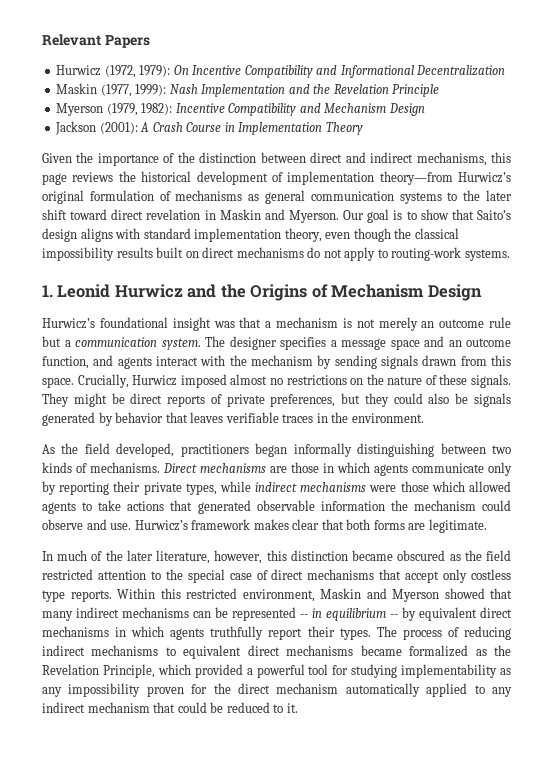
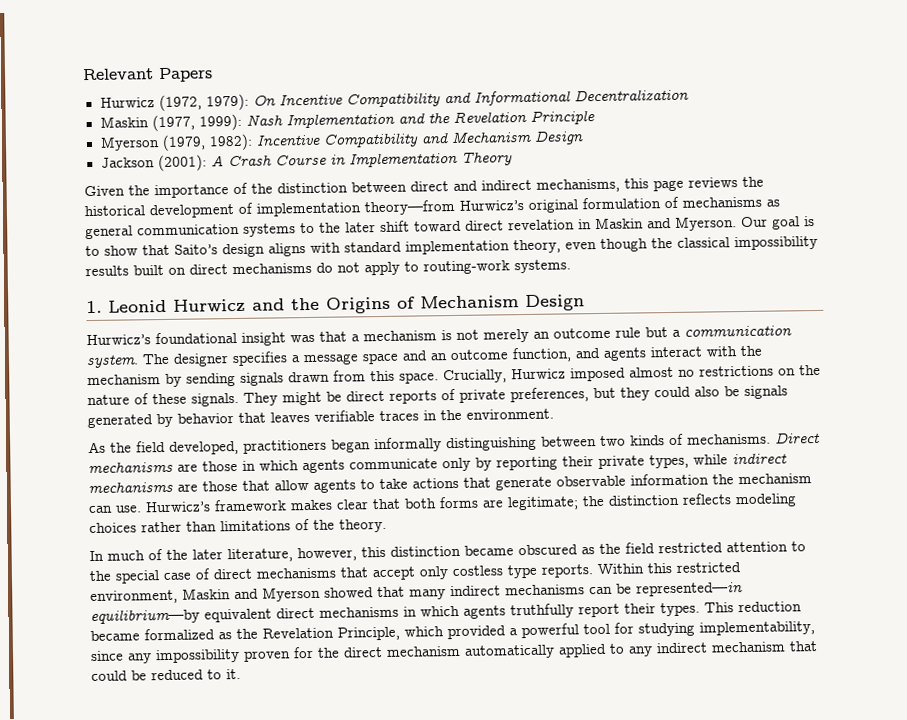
- Direct mechanisms are those in which agents communicate only by reporting their private types, while indirect mechanisms were those which allowed agents to take actions that generated observable information the mechanism could observe and use.
+ Direct mechanisms are those in which agents communicate only by reporting their private types, while indirect mechanisms are those that allow agents to take actions that generate observable information the mechanism can use.
- Hurwicz’s framework makes clear that both forms are legitimate.
+ Hurwicz’s framework makes clear that both forms are legitimate; the distinction reflects modeling choices rather than limitations of the theory.
- Within this restricted environment, Maskin and Myerson showed that many indirect mechanisms can be represented -- in equilibrium -- by equivalent direct mechanisms in which agents truthfully report their types.
+ Within this restricted environment, Maskin and Myerson showed that many indirect mechanisms can be represented—in equilibrium—by equivalent direct mechanisms in which agents truthfully report their types.
- The process of reducing indirect mechanisms to equivalent direct mechanisms became formalized as the Revelation Principle, which provided a powerful tool for studying implementability as any impossibility proven for the direct mechanism automatically applied to any indirect mechanism that could be reduced to it.
+ This reduction became formalized as the Revelation Principle, which provided a powerful tool for studying implementability, since any impossibility proven for the direct mechanism automatically applied to any indirect mechanism that could be reduced to it.

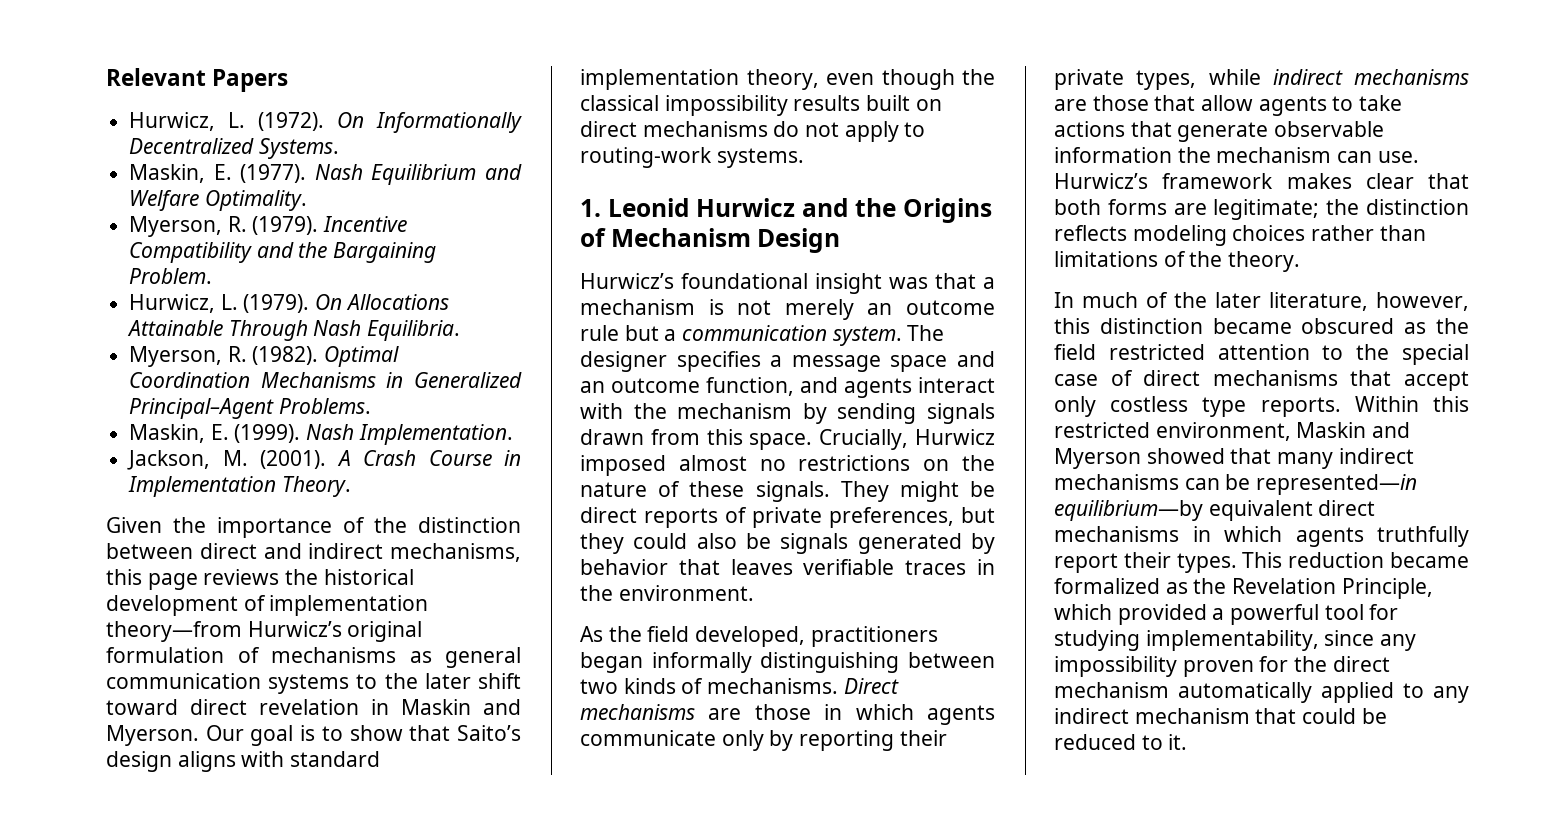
- Hurwicz (1972, 1979): On Incentive Compatibility and Informational Decentralization
- Maskin (1977, 1999): Nash Implementation and the Revelation Principle
- Myerson (1979, 1982): Incentive Compatibility and Mechanism Design
- Jackson (2001): A Crash Course in Implementation Theory
+ Hurwicz, L. (1972). On Informationally Decentralized Systems.
+ Maskin, E. (1977). Nash Equilibrium and Welfare Optimality.
+ Myerson, R. (1979). Incentive Compatibility and the Bargaining Problem.
+ Hurwicz, L. (1979). On Allocations Attainable Through Nash Equilibria.
+ Myerson, R. (1982). Optimal Coordination Mechanisms in Generalized Principal–Agent Problems.
+ Maskin, E. (1999). Nash Implementation.
+ Jackson, M. (2001). A Crash Course in Implementation Theory.

